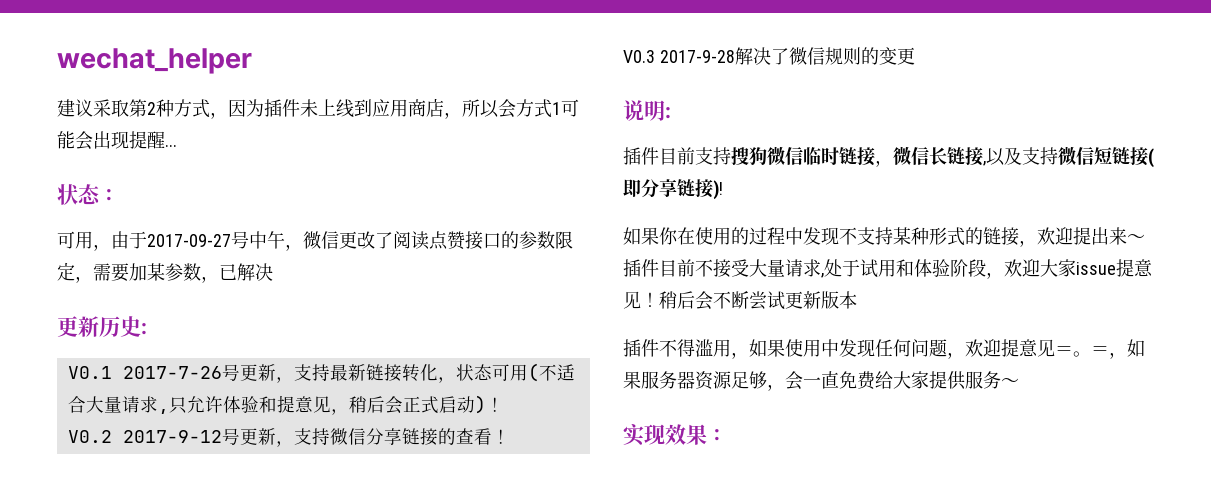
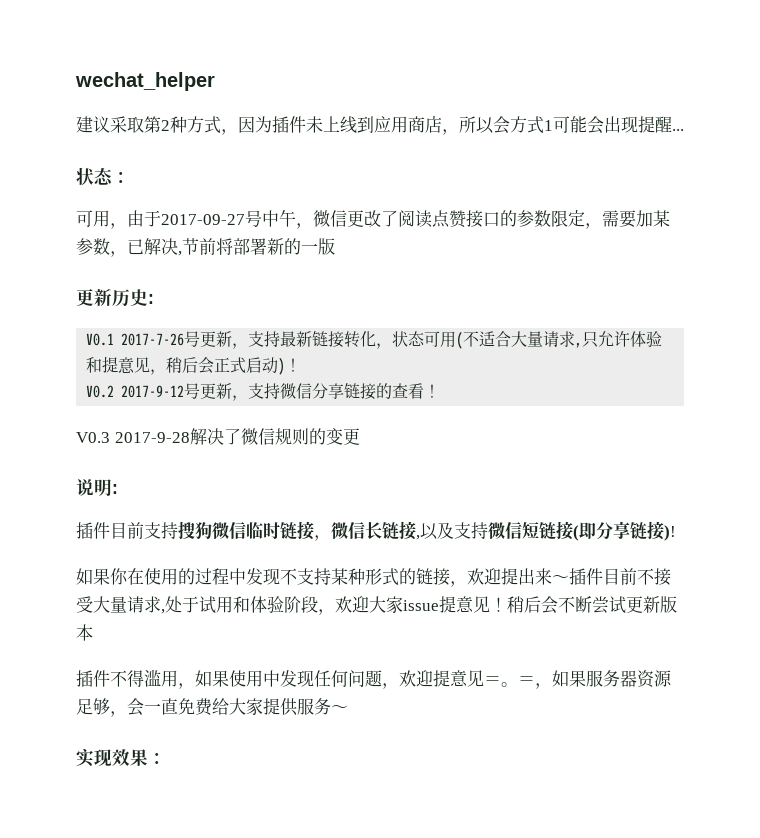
- 可用，由于2017-09-27号中午，微信更改了阅读点赞接口的参数限定，需要加某参数，已解决
+ 可用，由于2017-09-27号中午，微信更改了阅读点赞接口的参数限定，需要加某参数，已解决,节前将部署新的一版

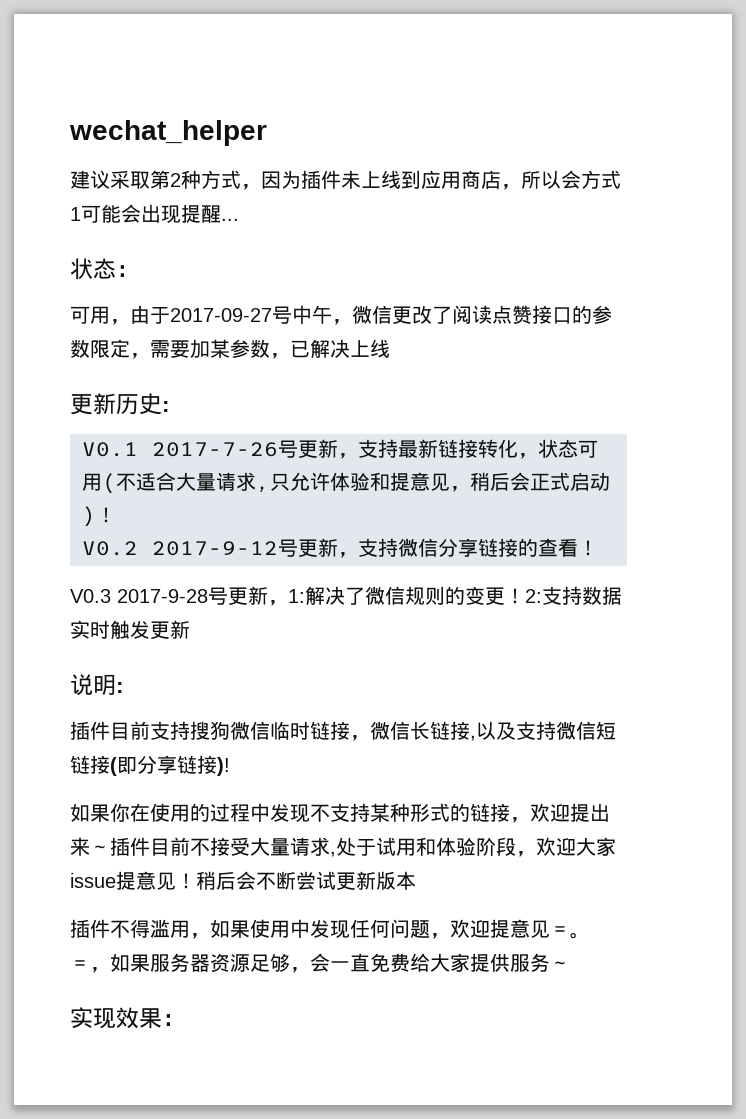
- 可用，由于2017-09-27号中午，微信更改了阅读点赞接口的参数限定，需要加某参数，已解决,节前将部署新的一版
+ 可用，由于2017-09-27号中午，微信更改了阅读点赞接口的参数限定，需要加某参数，已解决上线
- V0.3 2017-9-28解决了微信规则的变更
+ V0.3 2017-9-28号更新，1:解决了微信规则的变更！2:支持数据实时触发更新

